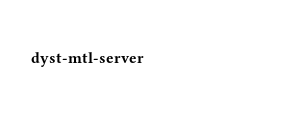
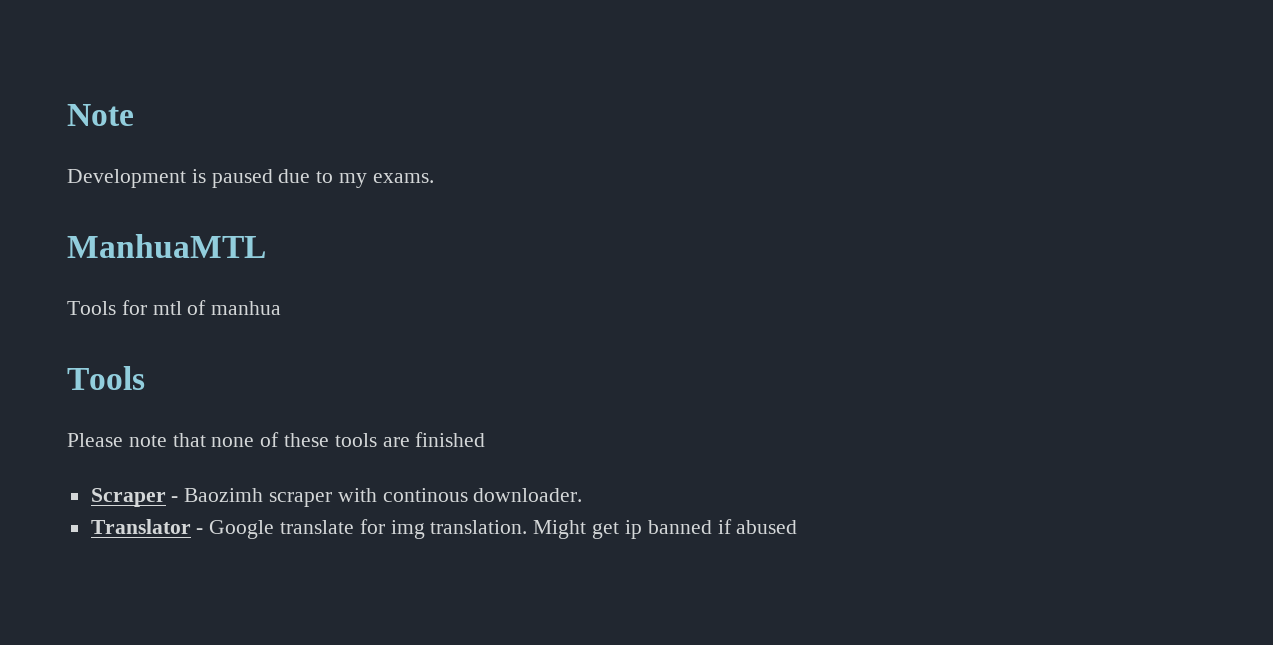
- dyst-mtl-server
+ Note
+ Development is paused due to my exams.
+ ManhuaMTL
+ Tools for mtl of manhua
+ Tools
+ Please note that none of these tools are finished
+ Scraper - Baozimh scraper with continous downloader.
+ Translator - Google translate for img translation. Might get ip banned if abused

